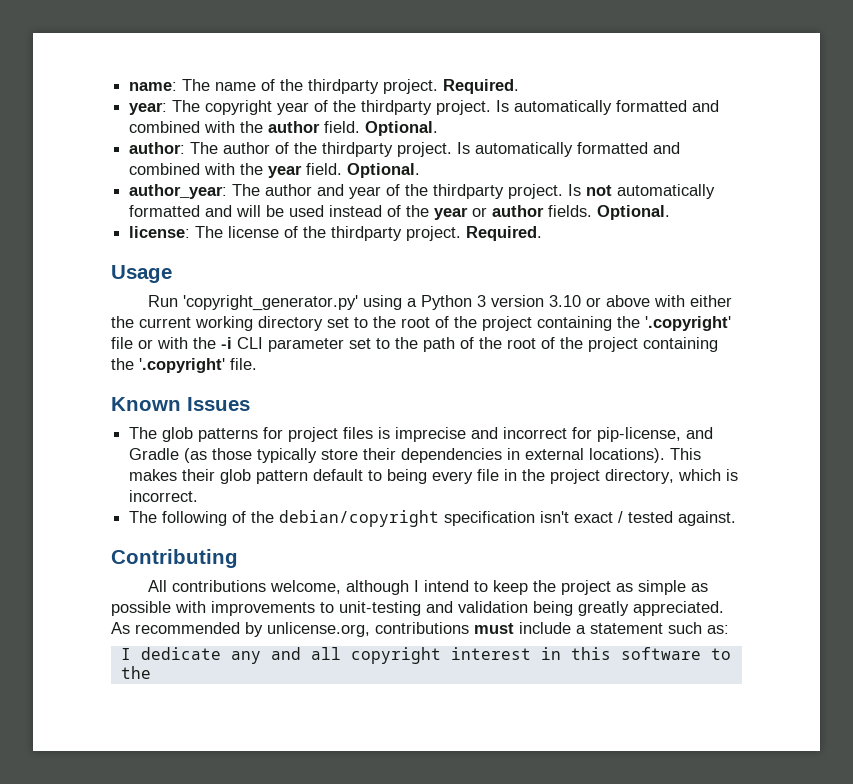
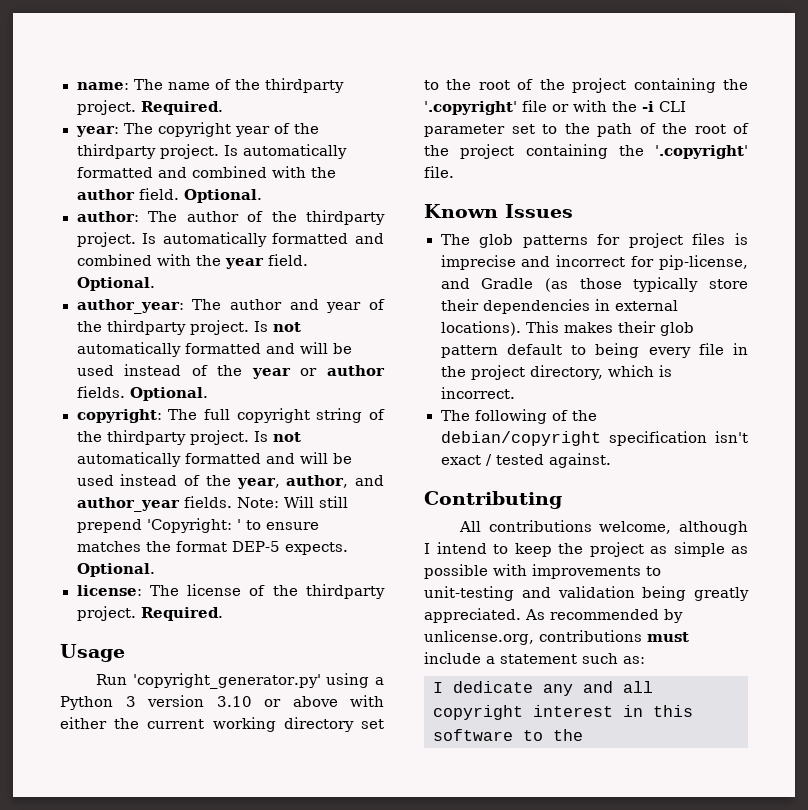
+ copyright: The full copyright string of the thirdparty project. Is not automatically formatted and will be used instead of the year, author, and author_year fields. Note: Will still prepend 'Copyright: ' to ensure matches the format DEP-5 expects. Optional.

